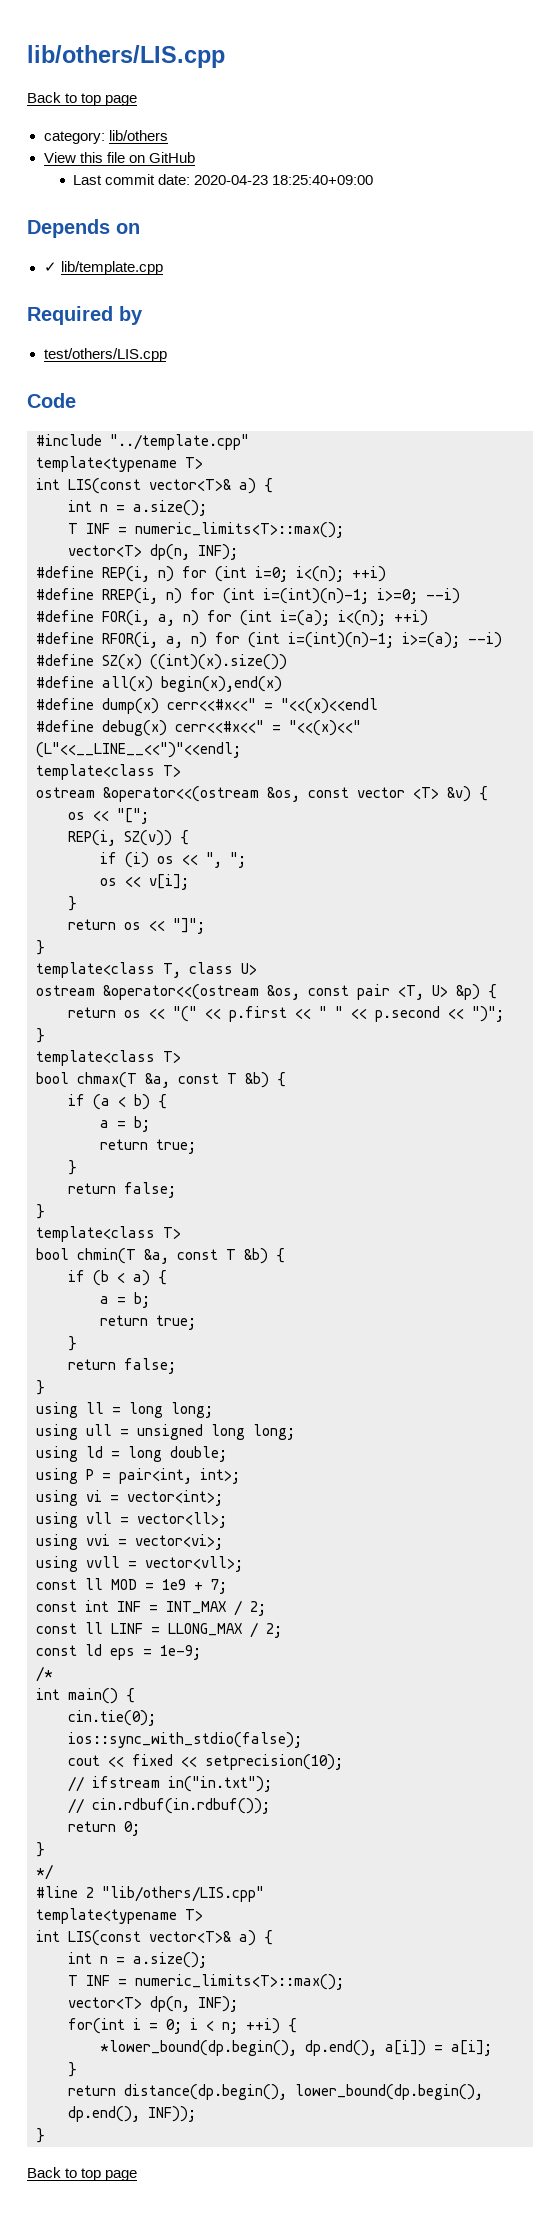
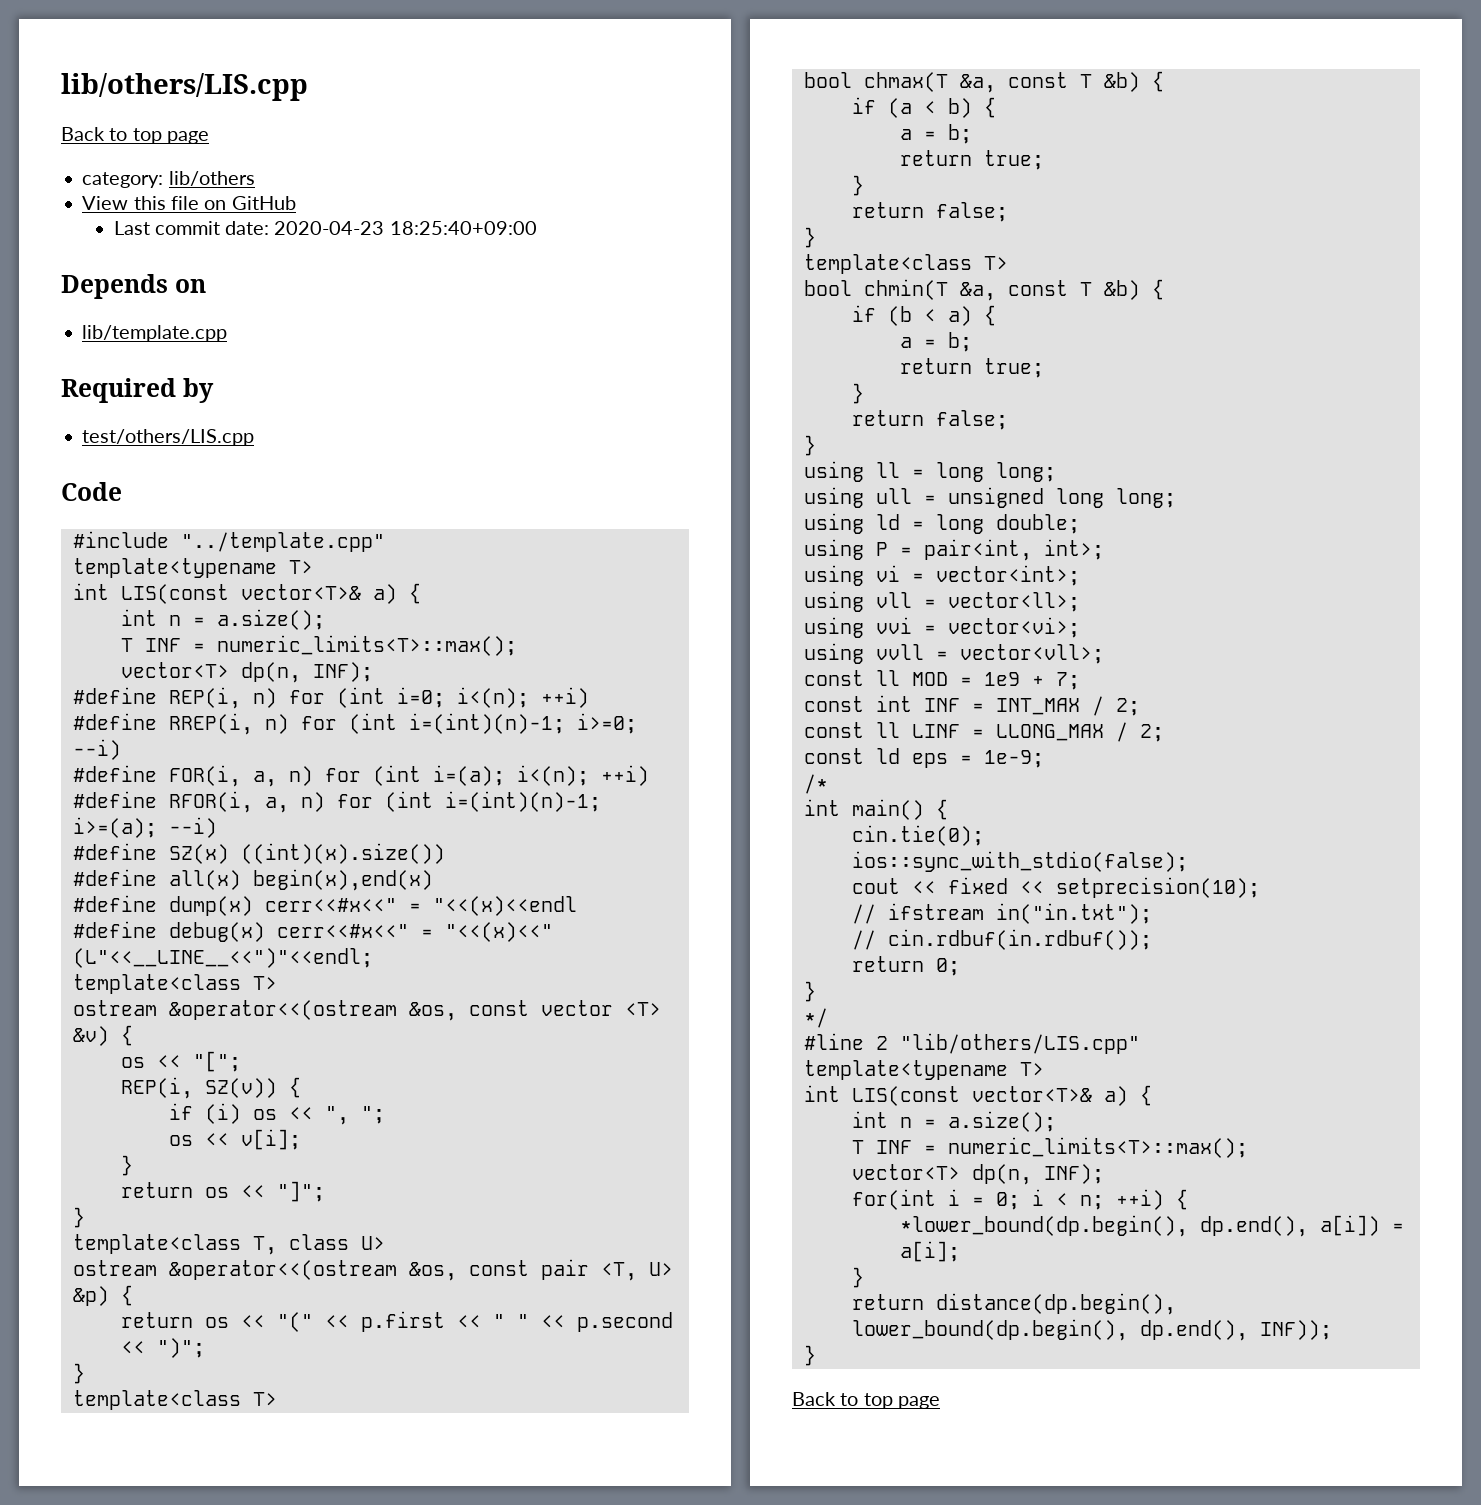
- ✓ lib/template.cpp
+ lib/template.cpp

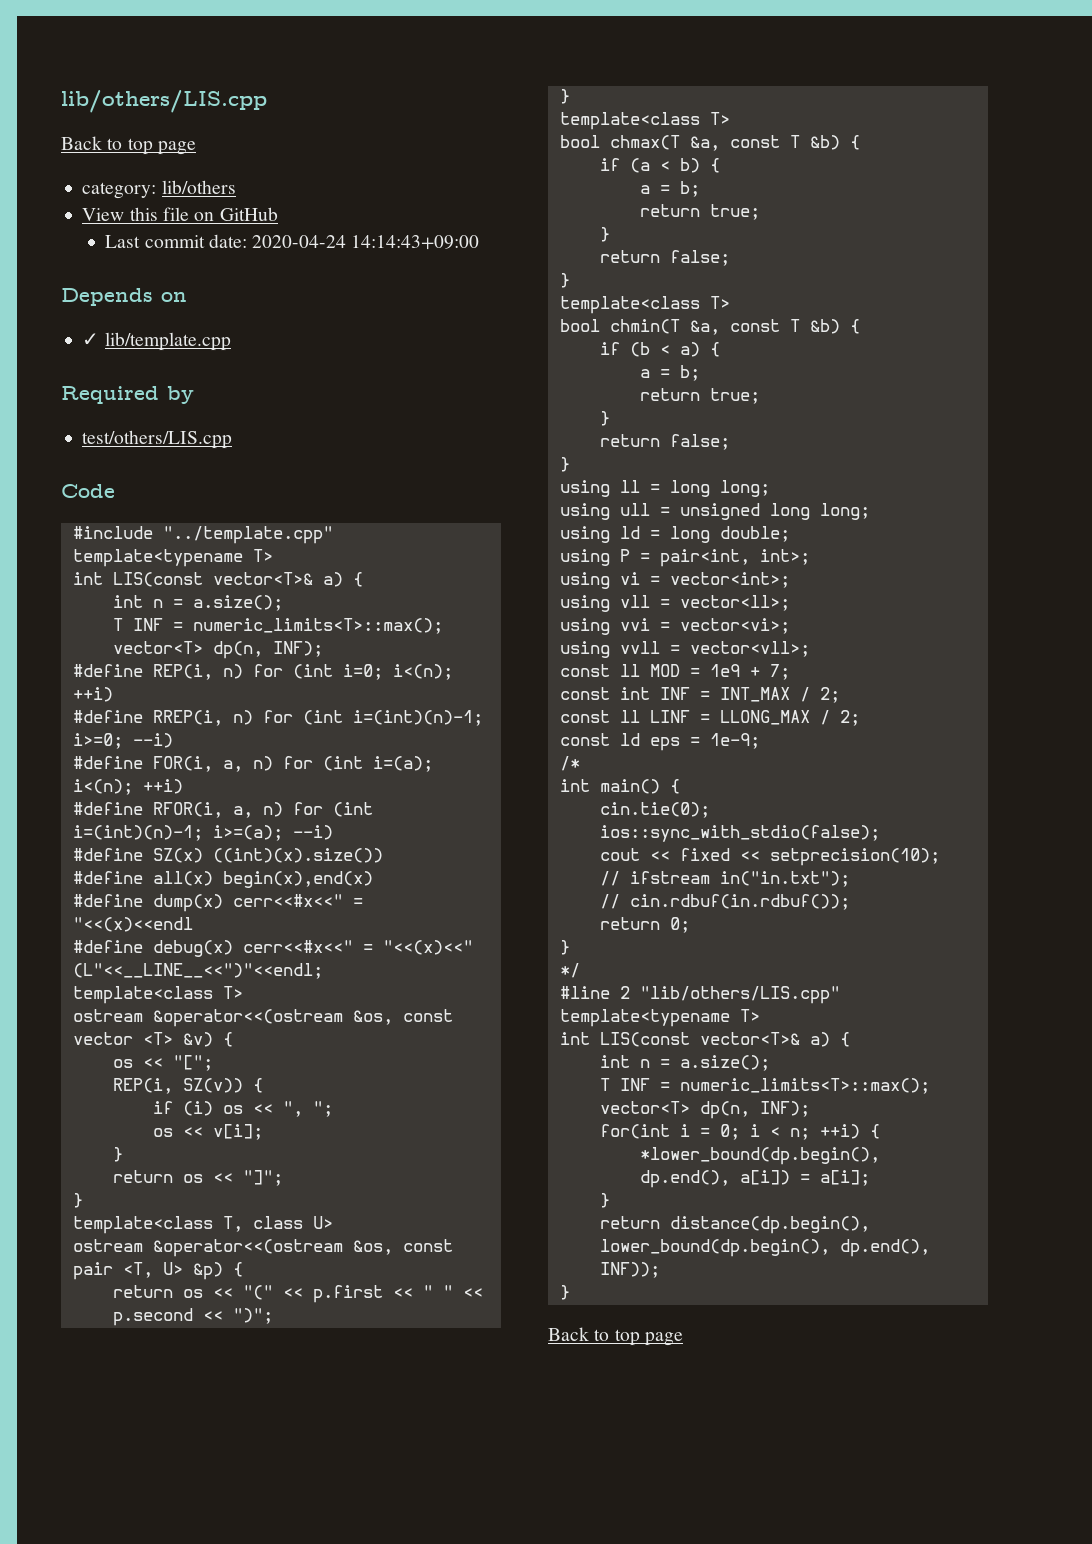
- Last commit date: 2020-04-23 18:25:40+09:00
+ Last commit date: 2020-04-24 14:14:43+09:00
- lib/template.cpp
+ ✓ lib/template.cpp

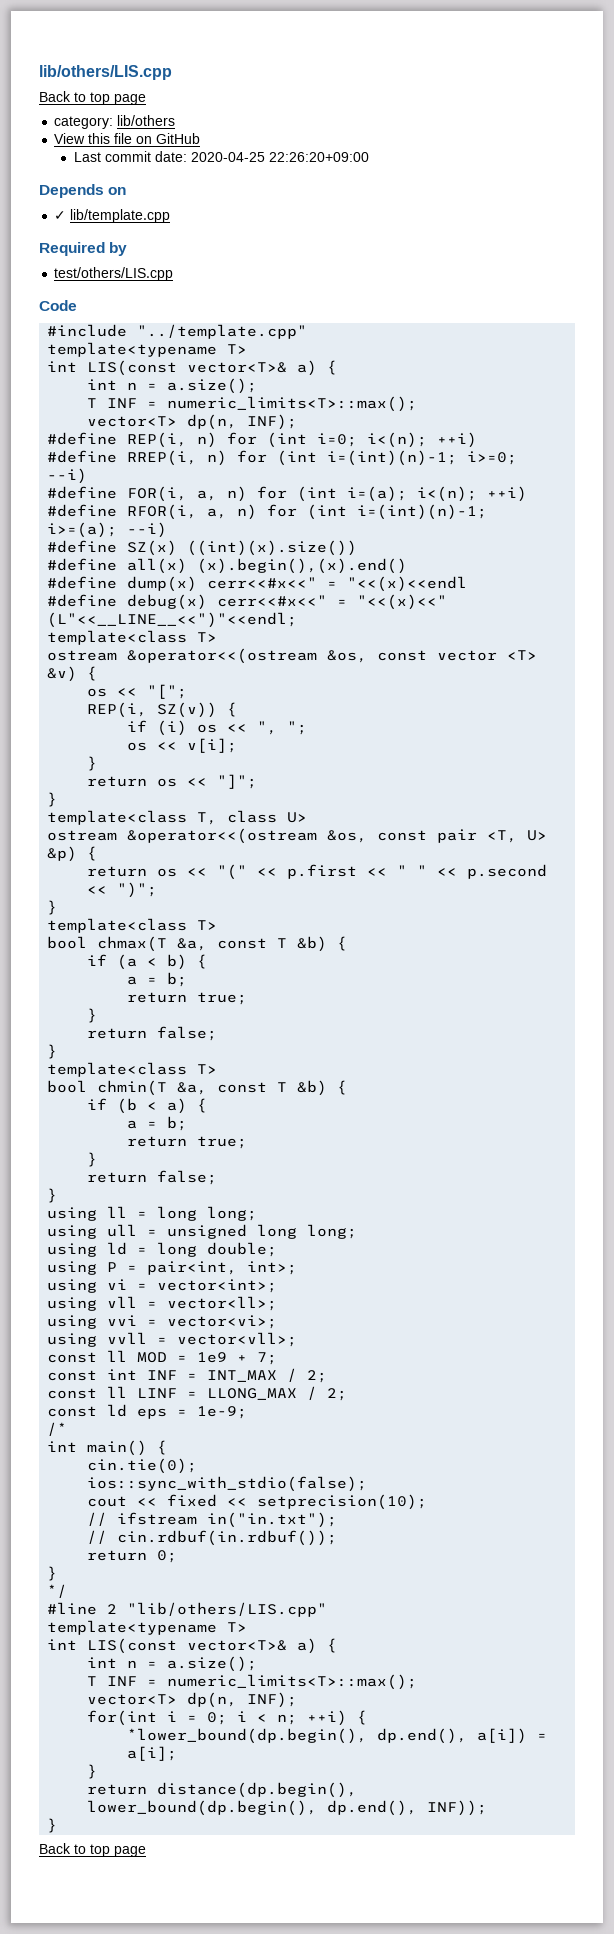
- Last commit date: 2020-04-24 14:14:43+09:00
+ Last commit date: 2020-04-25 22:26:20+09:00
- #define all(x) begin(x),end(x)
+ #define all(x) (x).begin(),(x).end()

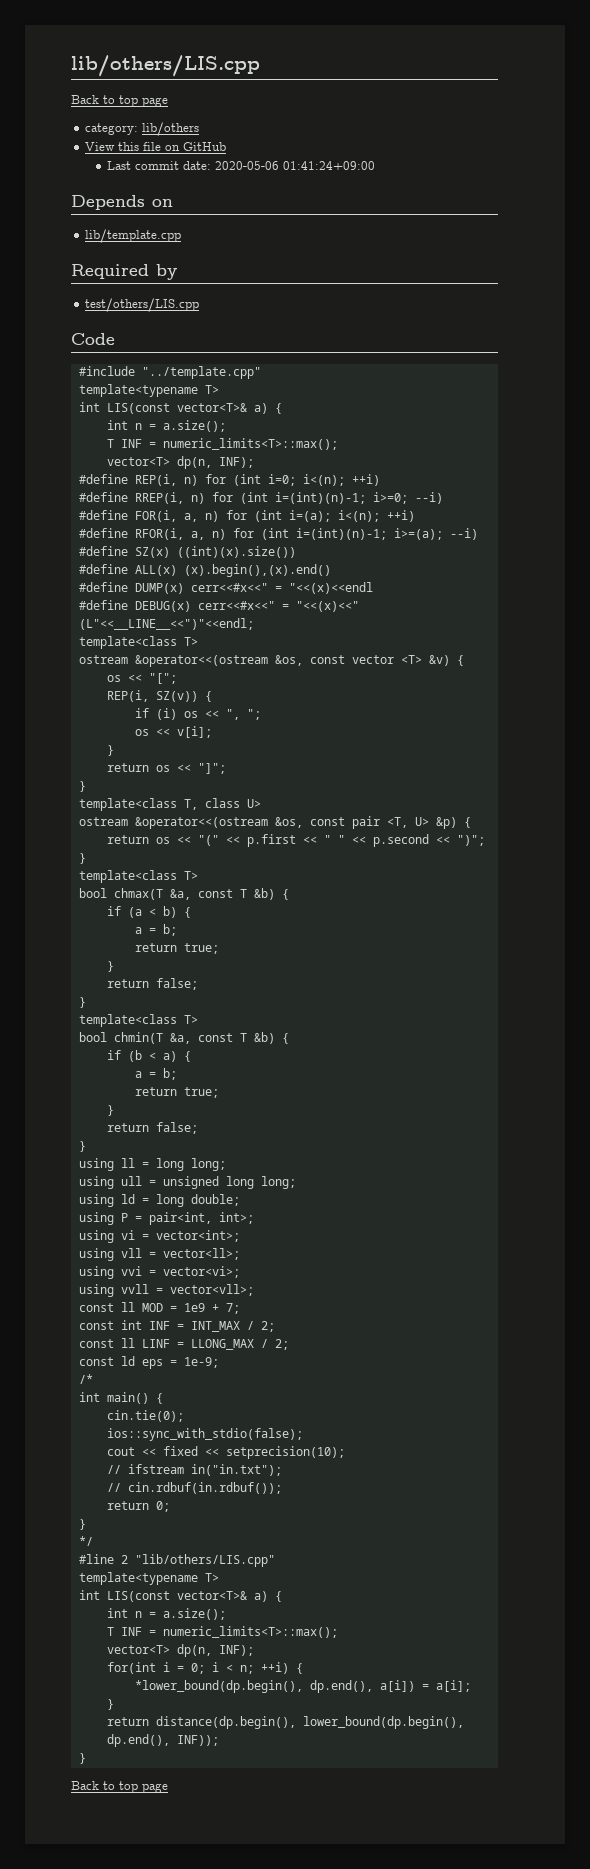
- Last commit date: 2020-04-25 22:26:20+09:00
+ Last commit date: 2020-05-06 01:41:24+09:00
- ✓ lib/template.cpp
+ lib/template.cpp
- #define all(x) (x).begin(),(x).end()
+ #define ALL(x) (x).begin(),(x).end()
- #define dump(x) cerr<<#x<<" = "<<(x)<<endl
+ #define DUMP(x) cerr<<#x<<" = "<<(x)<<endl
- #define debug(x) cerr<<#x<<" = "<<(x)<<" (L"<<__LINE__<<")"<<endl;
+ #define DEBUG(x) cerr<<#x<<" = "<<(x)<<" (L"<<__LINE__<<")"<<endl;

